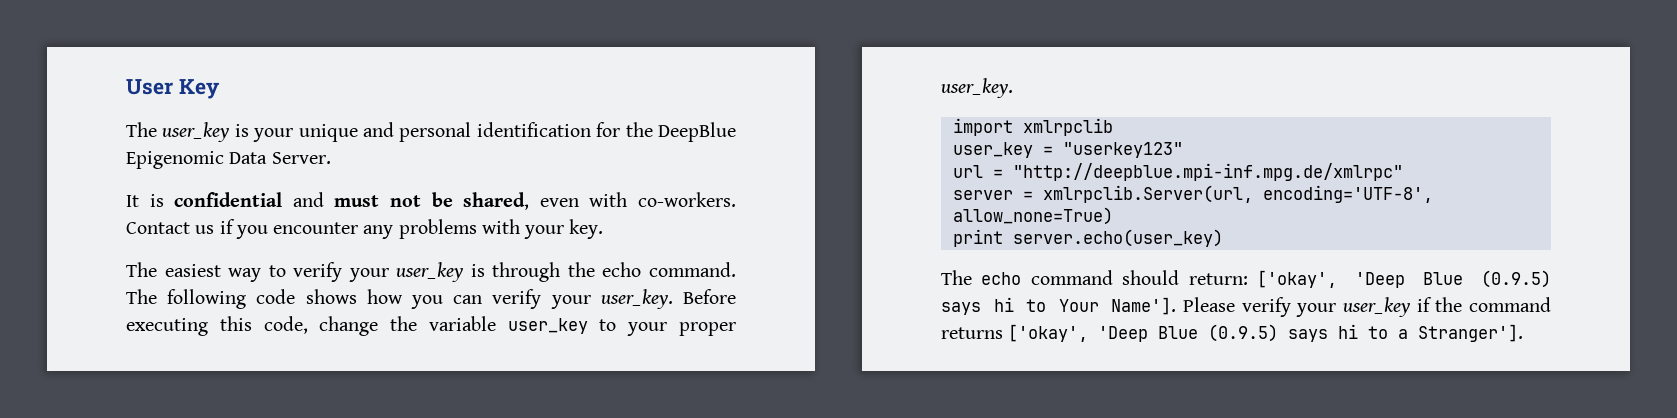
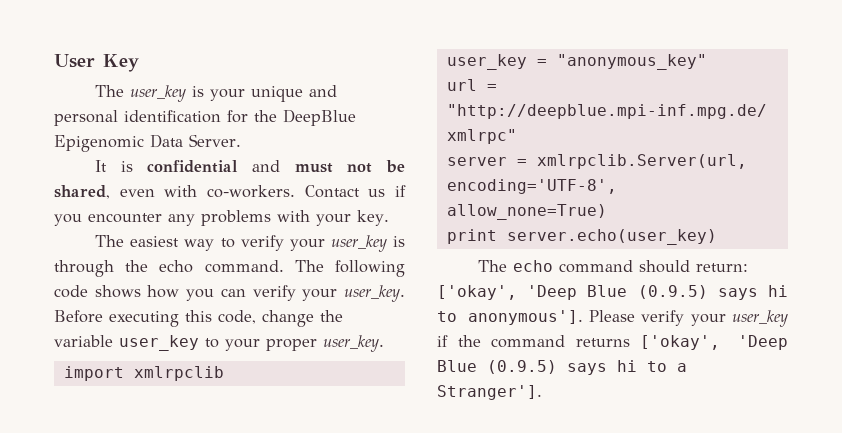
- user_key = "userkey123"
+ user_key = "anonymous_key"
- The echo command should return: ['okay', 'Deep Blue (0.9.5) says hi to Your Name'].
+ The echo command should return: ['okay', 'Deep Blue (0.9.5) says hi to anonymous'].

